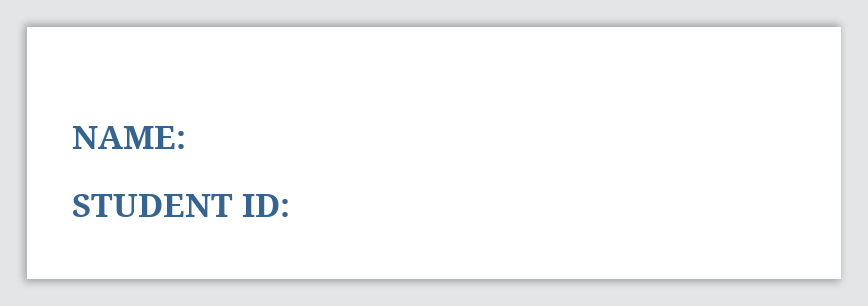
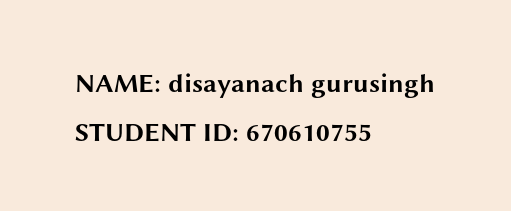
- NAME:
+ NAME: disayanach gurusingh
- STUDENT ID:
+ STUDENT ID: 670610755

